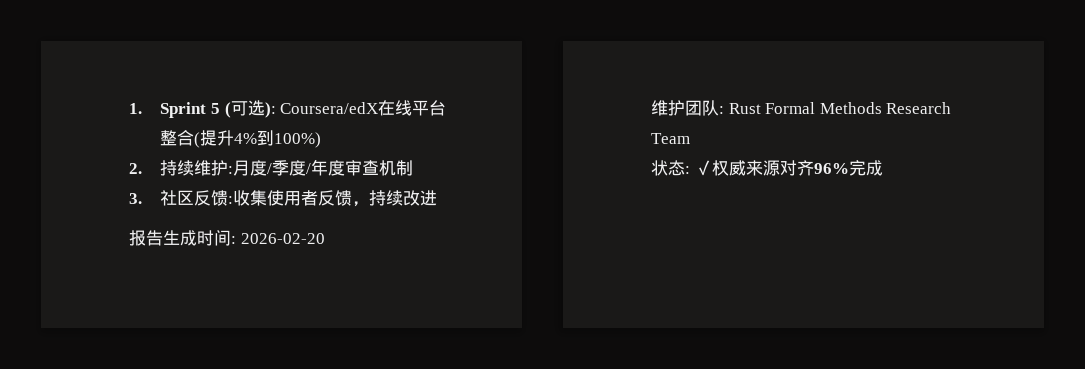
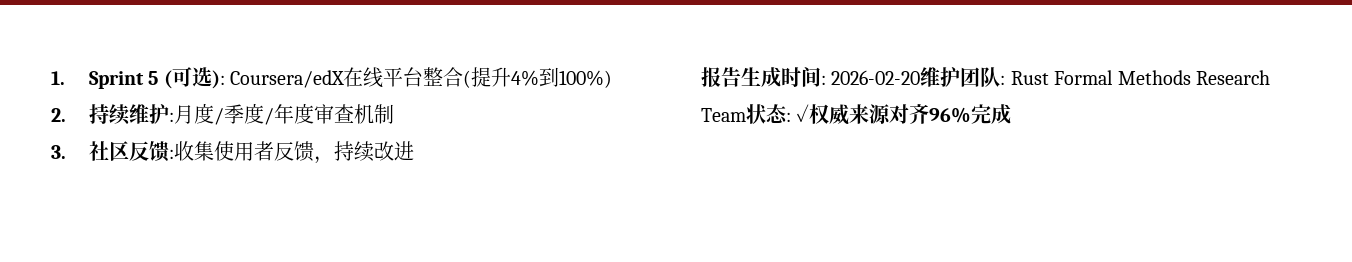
- 报告生成时间: 2026-02-20
- 维护团队: Rust Formal Methods Research Team
- 状态: ✓权威来源对齐96%完成
+ 报告生成时间: 2026-02-20维护团队: Rust Formal Methods Research Team状态: ✓权威来源对齐96%完成

